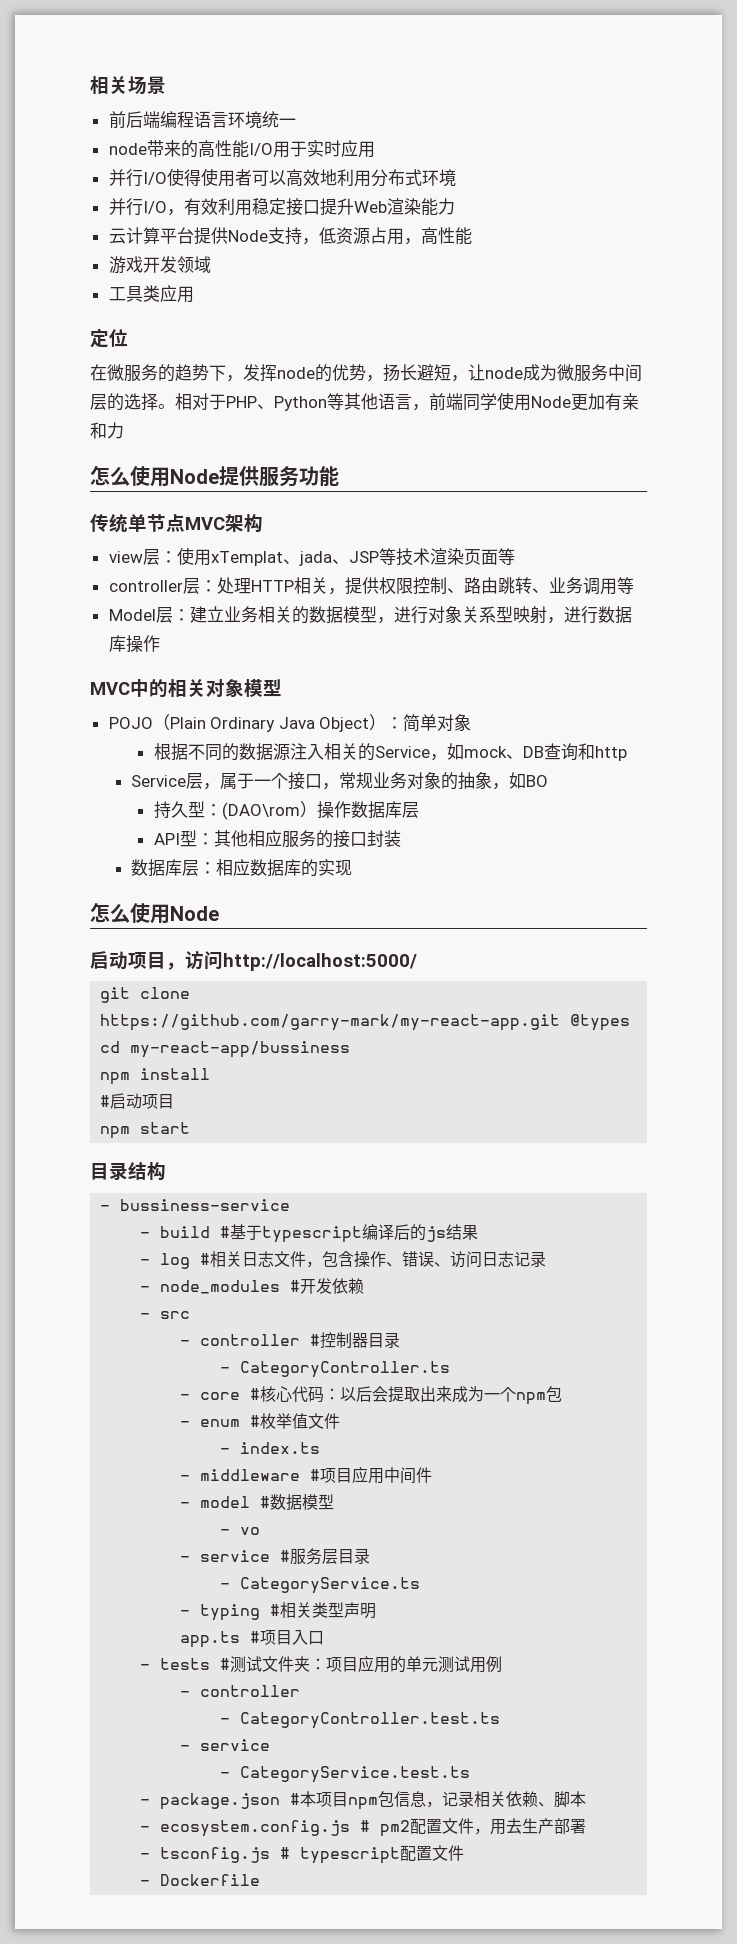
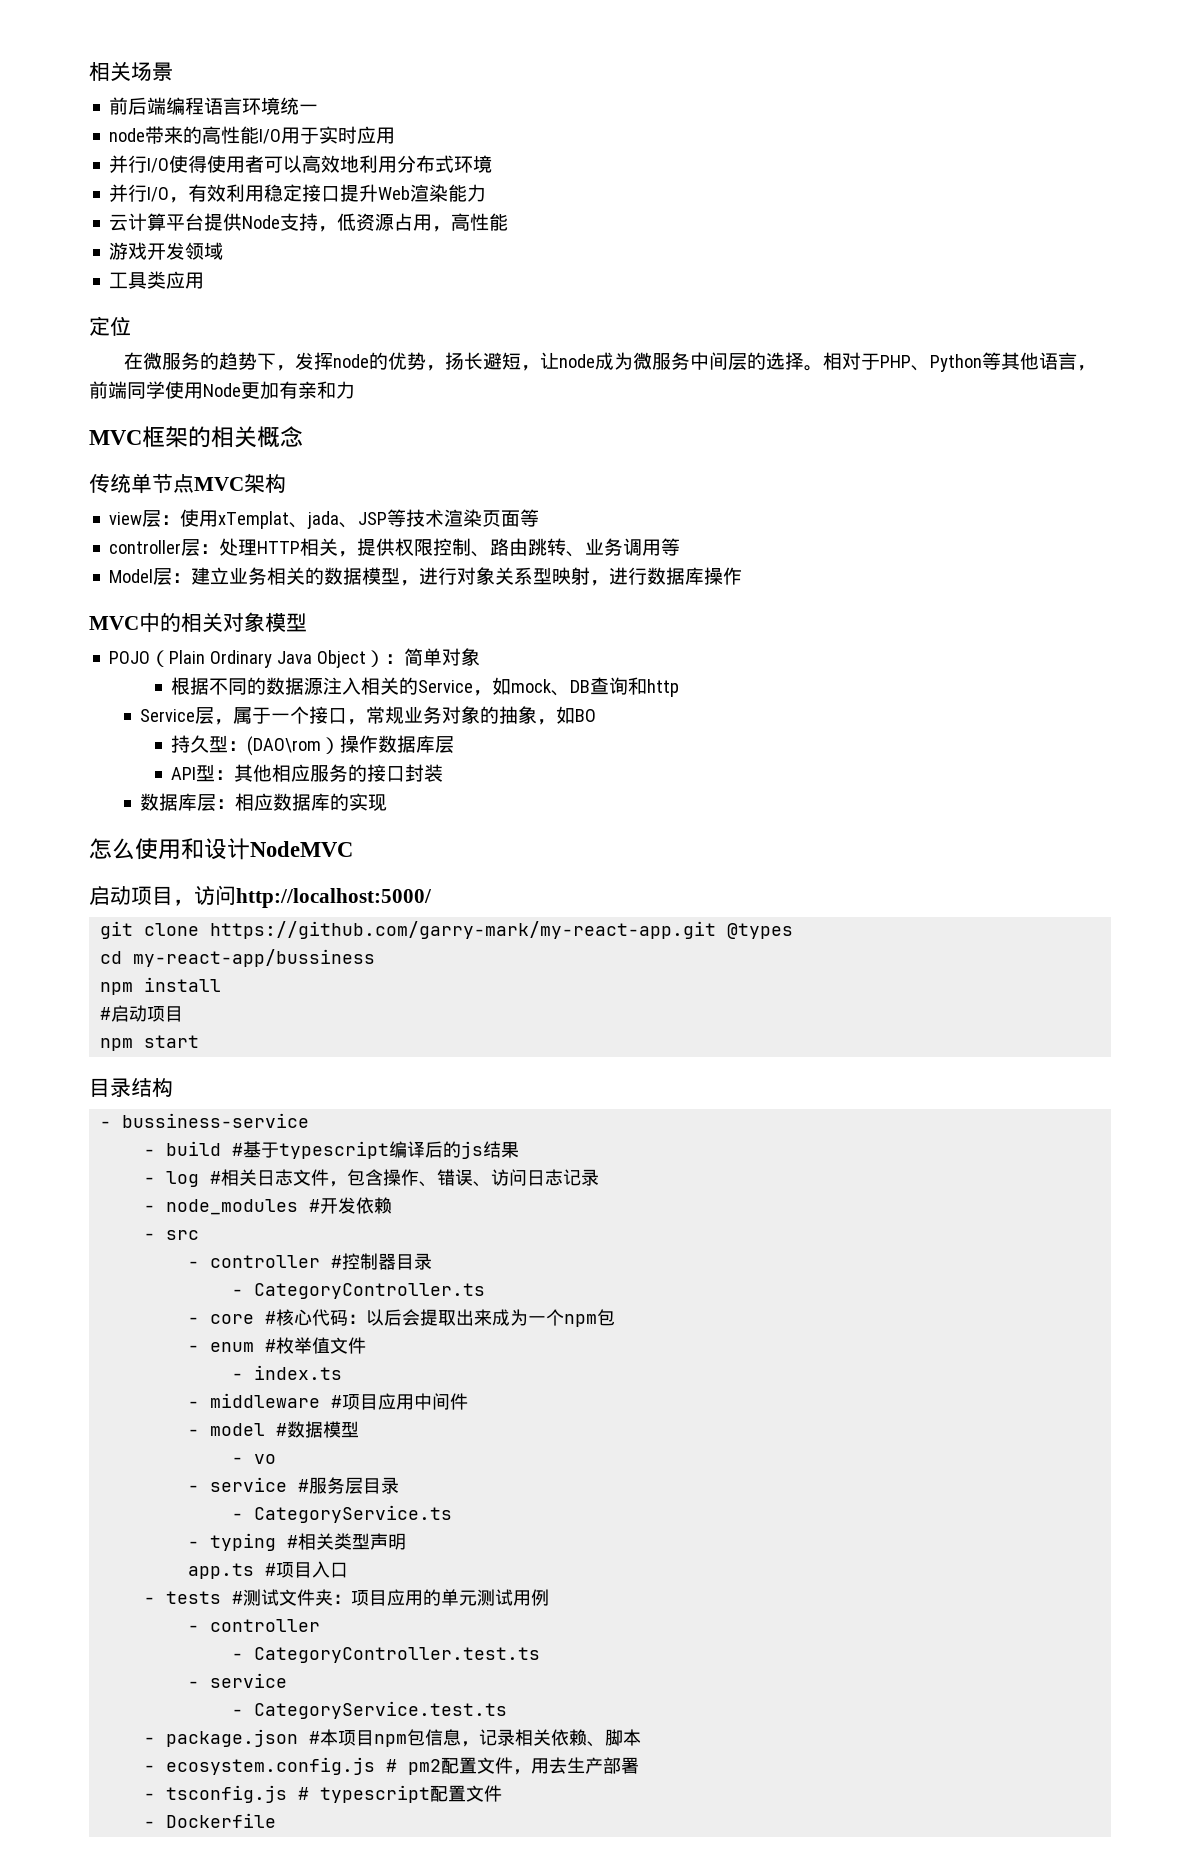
- 怎么使用Node提供服务功能
+ MVC框架的相关概念
  数据库层：相应数据库的实现
- 怎么使用Node
+ 怎么使用和设计NodeMVC

